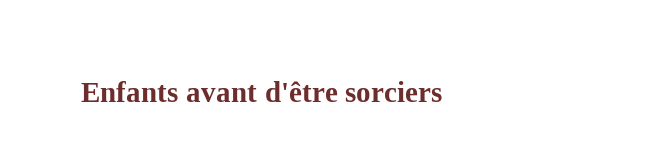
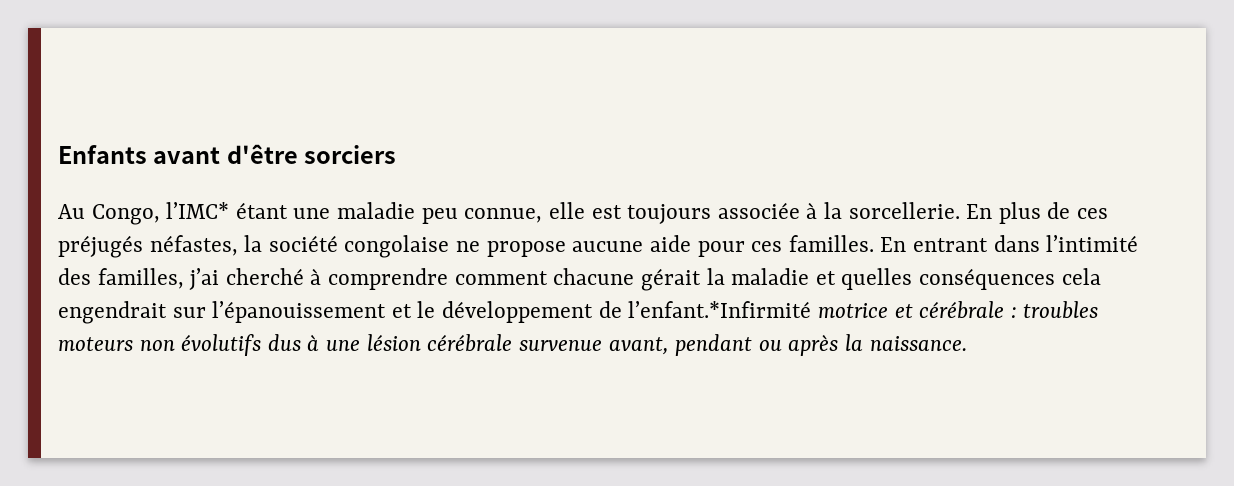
+ Au Congo, l’IMC* étant une maladie peu connue, elle est toujours associée à la sorcellerie. En plus de ces préjugés néfastes, la société congolaise ne propose aucune aide pour ces familles. En entrant dans l’intimité des familles, j’ai cherché à comprendre comment chacune gérait la maladie et quelles conséquences cela engendrait sur l’épanouissement et le développement de l’enfant.*Infirmité motrice et cérébrale : troubles moteurs non évolutifs dus à une lésion cérébrale survenue avant, pendant ou après la naissance.

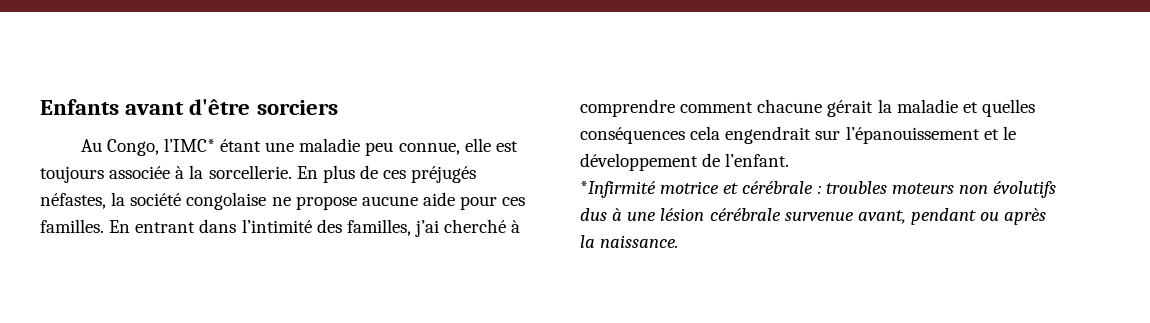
- En entrant dans l’intimité des familles, j’ai cherché à comprendre comment chacune gérait la maladie et quelles conséquences cela engendrait sur l’épanouissement et le développement de l’enfant.*Infirmité motrice et cérébrale : troubles moteurs non évolutifs dus à une lésion cérébrale survenue avant, pendant ou après la naissance.
+ En entrant dans l’intimité des familles, j’ai cherché à comprendre comment chacune gérait la maladie et quelles conséquences cela engendrait sur l’épanouissement et le développement de l’enfant.
+ *Infirmité motrice et cérébrale : troubles moteurs non évolutifs dus à une lésion cérébrale survenue avant, pendant ou après la naissance.

